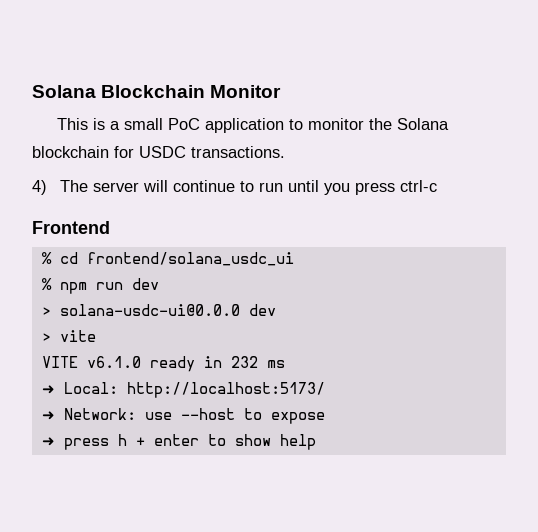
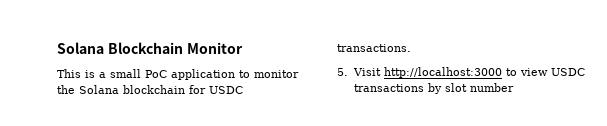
- 4) The server will continue to run until you press ctrl-c
- Frontend
- % cd frontend/solana_usdc_ui
- % npm run dev
- > solana-usdc-ui@0.0.0 dev
- > vite
- VITE v6.1.0 ready in 232 ms
- ➜ Local: http://localhost:5173/
- ➜ Network: use --host to expose
- ➜ press h + enter to show help
+ 5. Visit http://localhost:3000 to view USDC transactions by slot number

